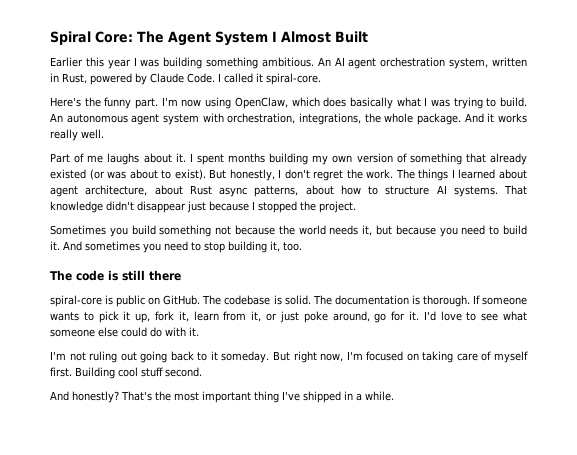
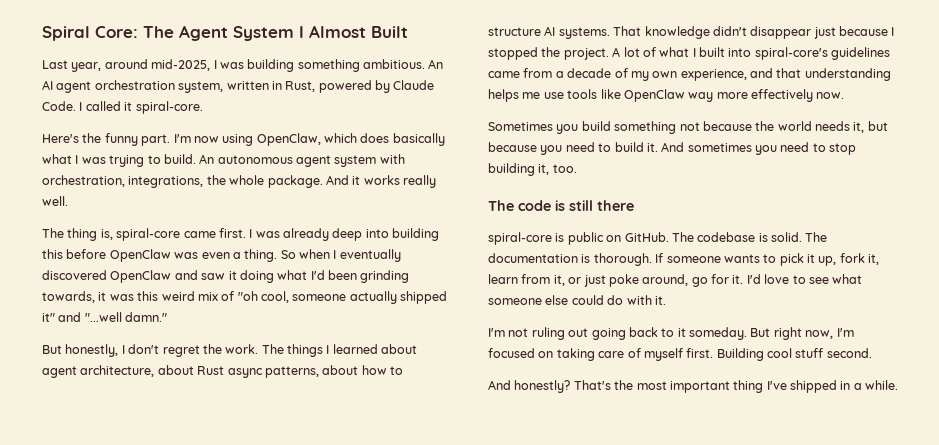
- Earlier this year I was building something ambitious.
+ Last year, around mid-2025, I was building something ambitious.
- Part of me laughs about it. I spent months building my own version of something that already existed (or was about to exist). But honestly, I don't regret the work.
+ The thing is, spiral-core came first. I was already deep into building this before OpenClaw was even a thing. So when I eventually discovered OpenClaw and saw it doing what I'd been grinding towards, it was this weird mix of "oh cool, someone actually shipped it" and "...well damn."
+ But honestly, I don't regret the work.
+ A lot of what I built into spiral-core's guidelines came from a decade of my own experience, and that understanding helps me use tools like OpenClaw way more effectively now.

